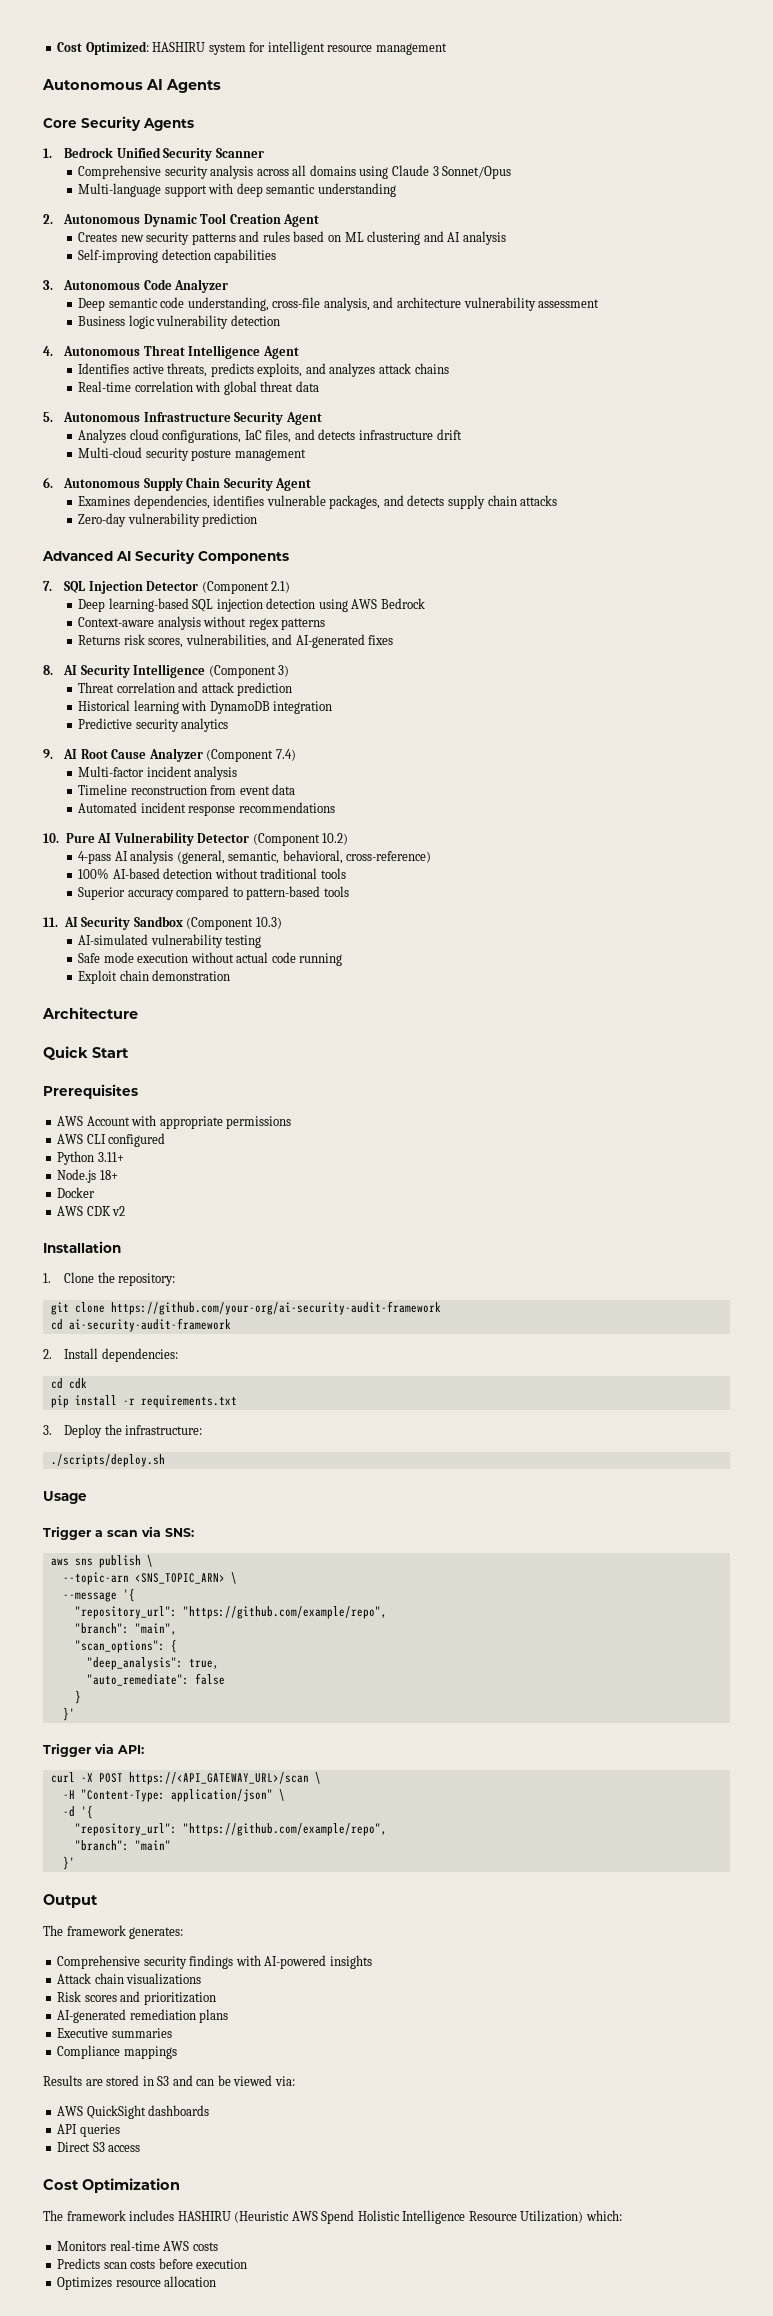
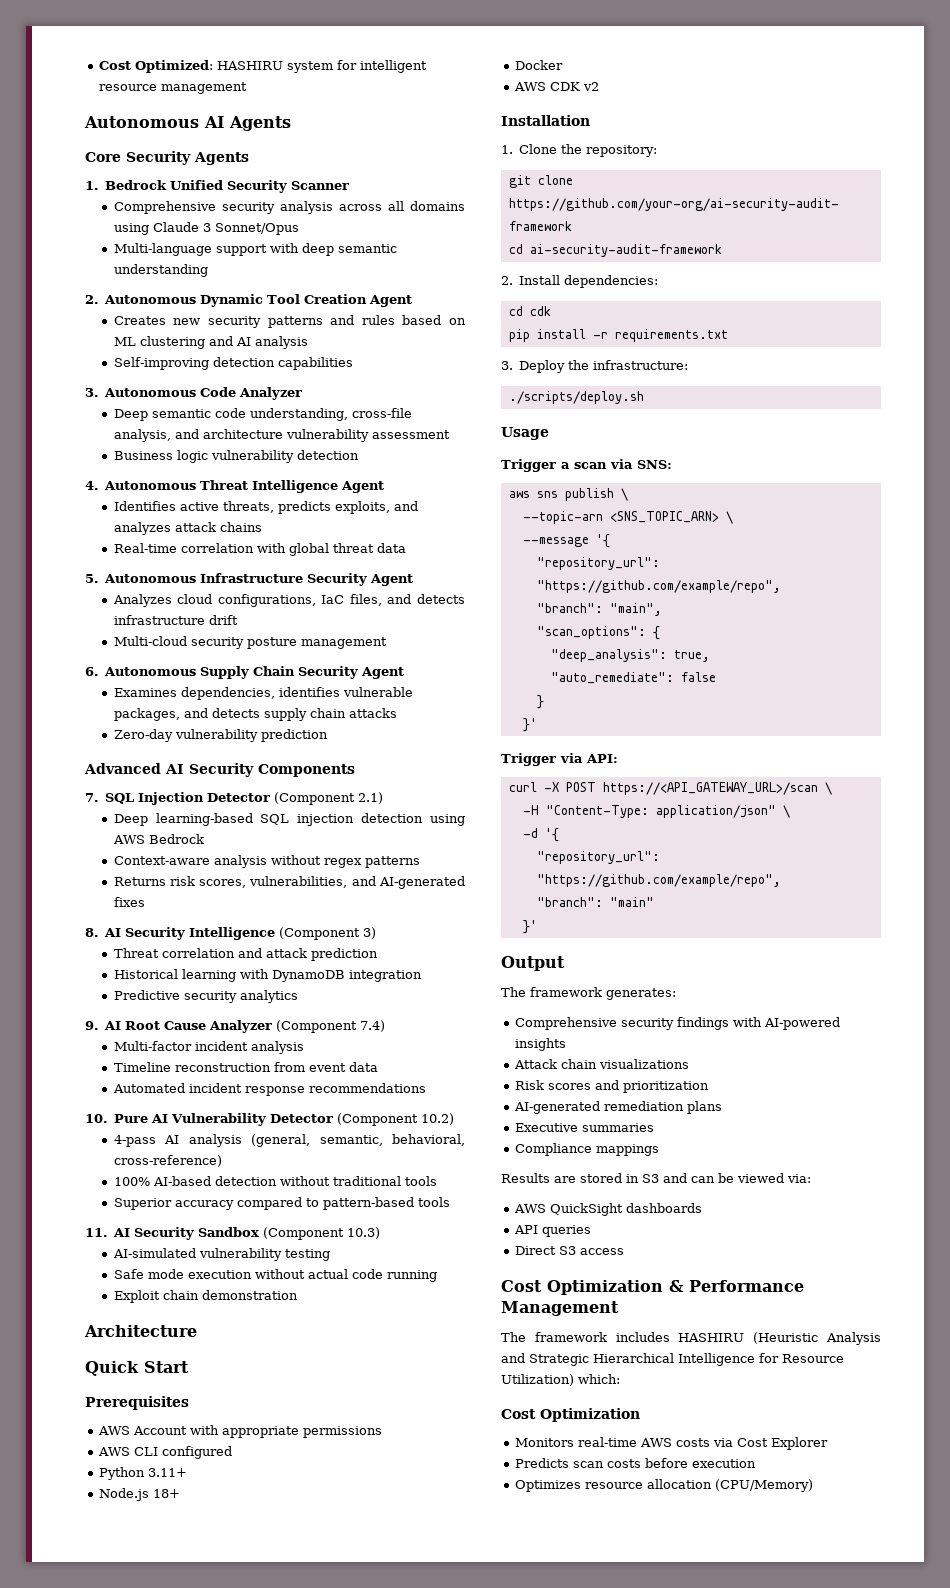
- Cost Optimization
+ Cost Optimization & Performance Management
- The framework includes HASHIRU (Heuristic AWS Spend Holistic Intelligence Resource Utilization) which:
+ The framework includes HASHIRU (Heuristic Analysis and Strategic Hierarchical Intelligence for Resource Utilization) which:
+ Cost Optimization
- Monitors real-time AWS costs
+ Monitors real-time AWS costs via Cost Explorer
- Optimizes resource allocation
+ Optimizes resource allocation (CPU/Memory)

